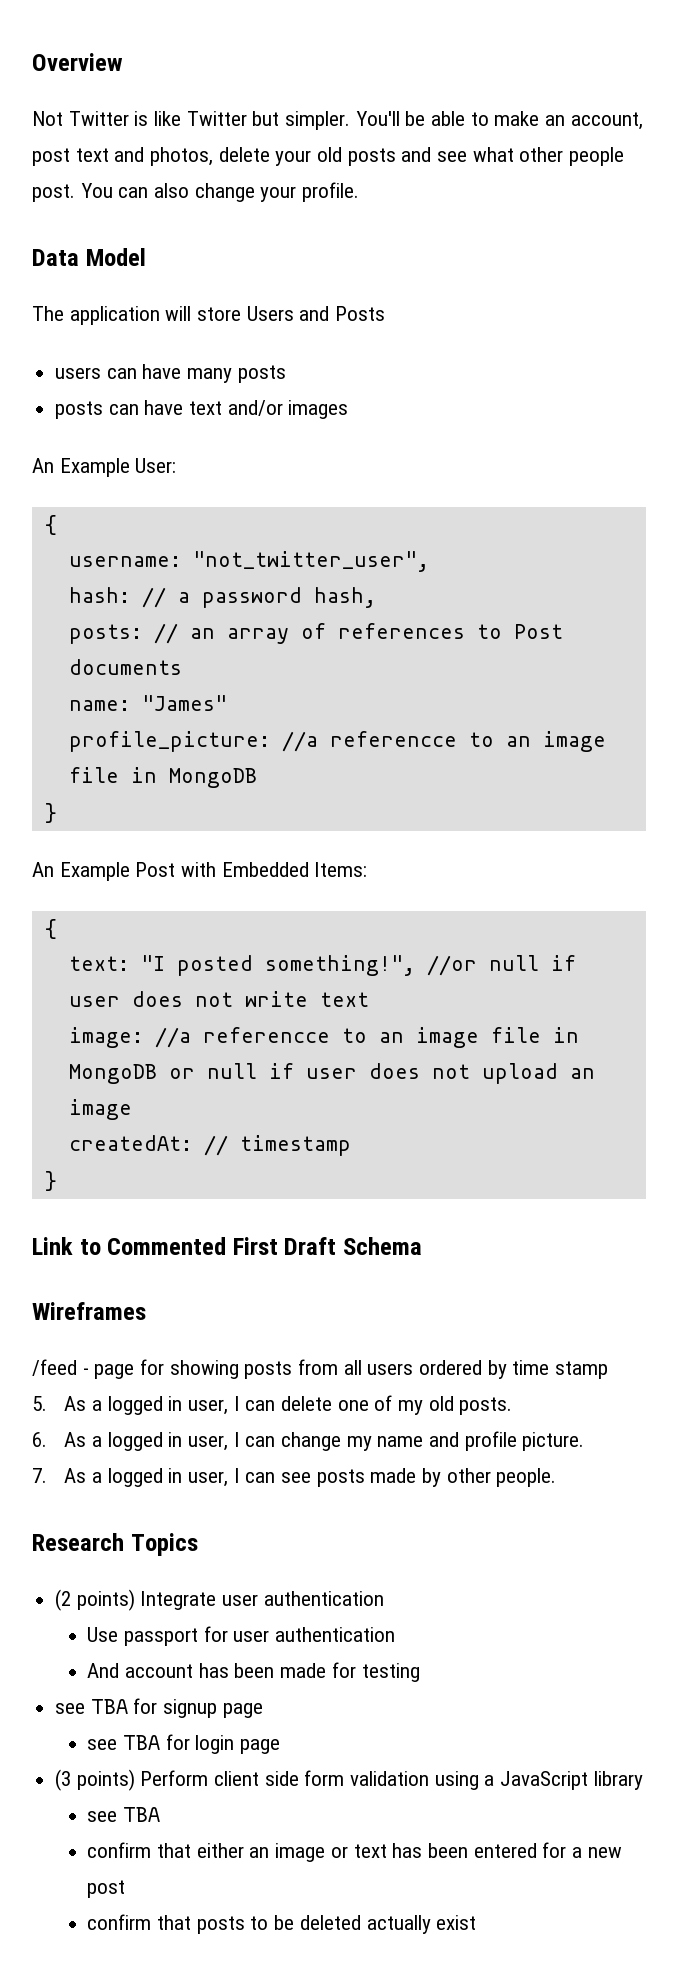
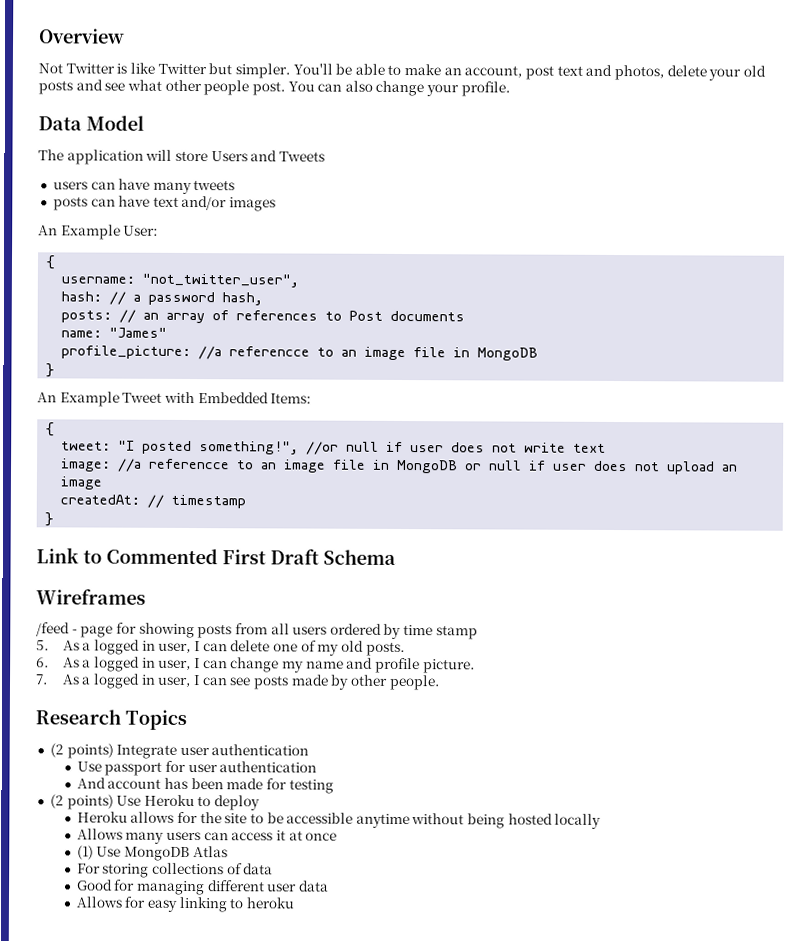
- The application will store Users and Posts
+ The application will store Users and Tweets
- users can have many posts
+ users can have many tweets
- An Example Post with Embedded Items:
+ An Example Tweet with Embedded Items:
- text: "I posted something!", //or null if user does not write text
+ tweet: "I posted something!", //or null if user does not write text
- see TBA for signup page
- see TBA for login page
- (3 points) Perform client side form validation using a JavaScript library
- see TBA
- confirm that either an image or text has been entered for a new post
- confirm that posts to be deleted actually exist
+ (2 points) Use Heroku to deploy
+ Heroku allows for the site to be accessible anytime without being hosted locally
+ Allows many users can access it at once
+ (1) Use MongoDB Atlas
+ For storing collections of data
+ Good for managing different user data
+ Allows for easy linking to heroku

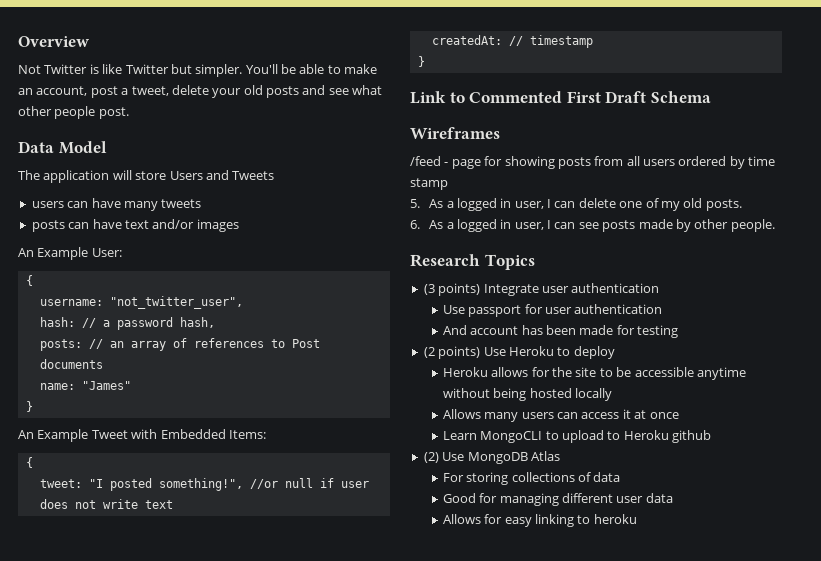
- You'll be able to make an account, post text and photos, delete your old posts and see what other people post. You can also change your profile.
+ You'll be able to make an account, post a tweet, delete your old posts and see what other people post.
- profile_picture: //a referencce to an image file in MongoDB
- image: //a referencce to an image file in MongoDB or null if user does not upload an image
- 6. As a logged in user, I can change my name and profile picture.
- 7. As a logged in user, I can see posts made by other people.
+ 6. As a logged in user, I can see posts made by other people.
- (2 points) Integrate user authentication
+ (3 points) Integrate user authentication
- (1) Use MongoDB Atlas
+ Learn MongoCLI to upload to Heroku github
+ (2) Use MongoDB Atlas

